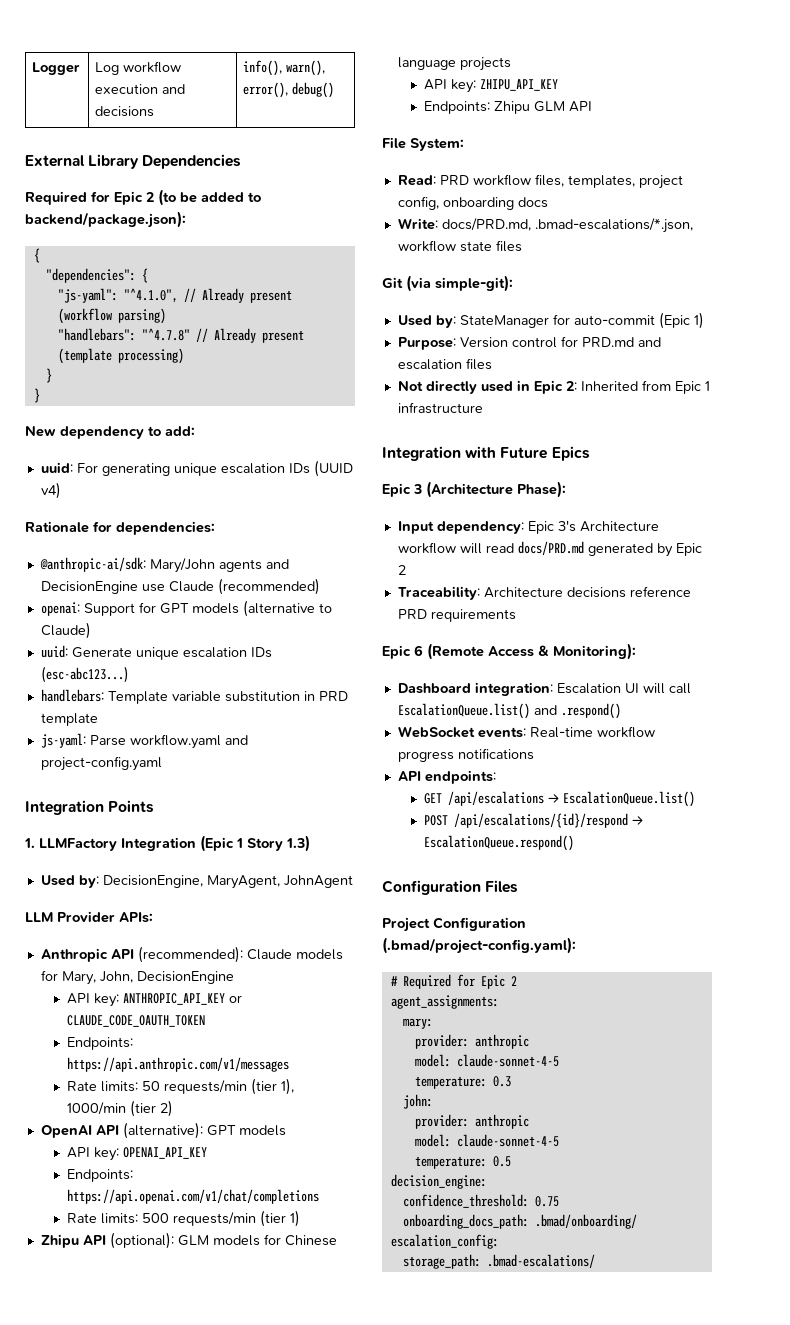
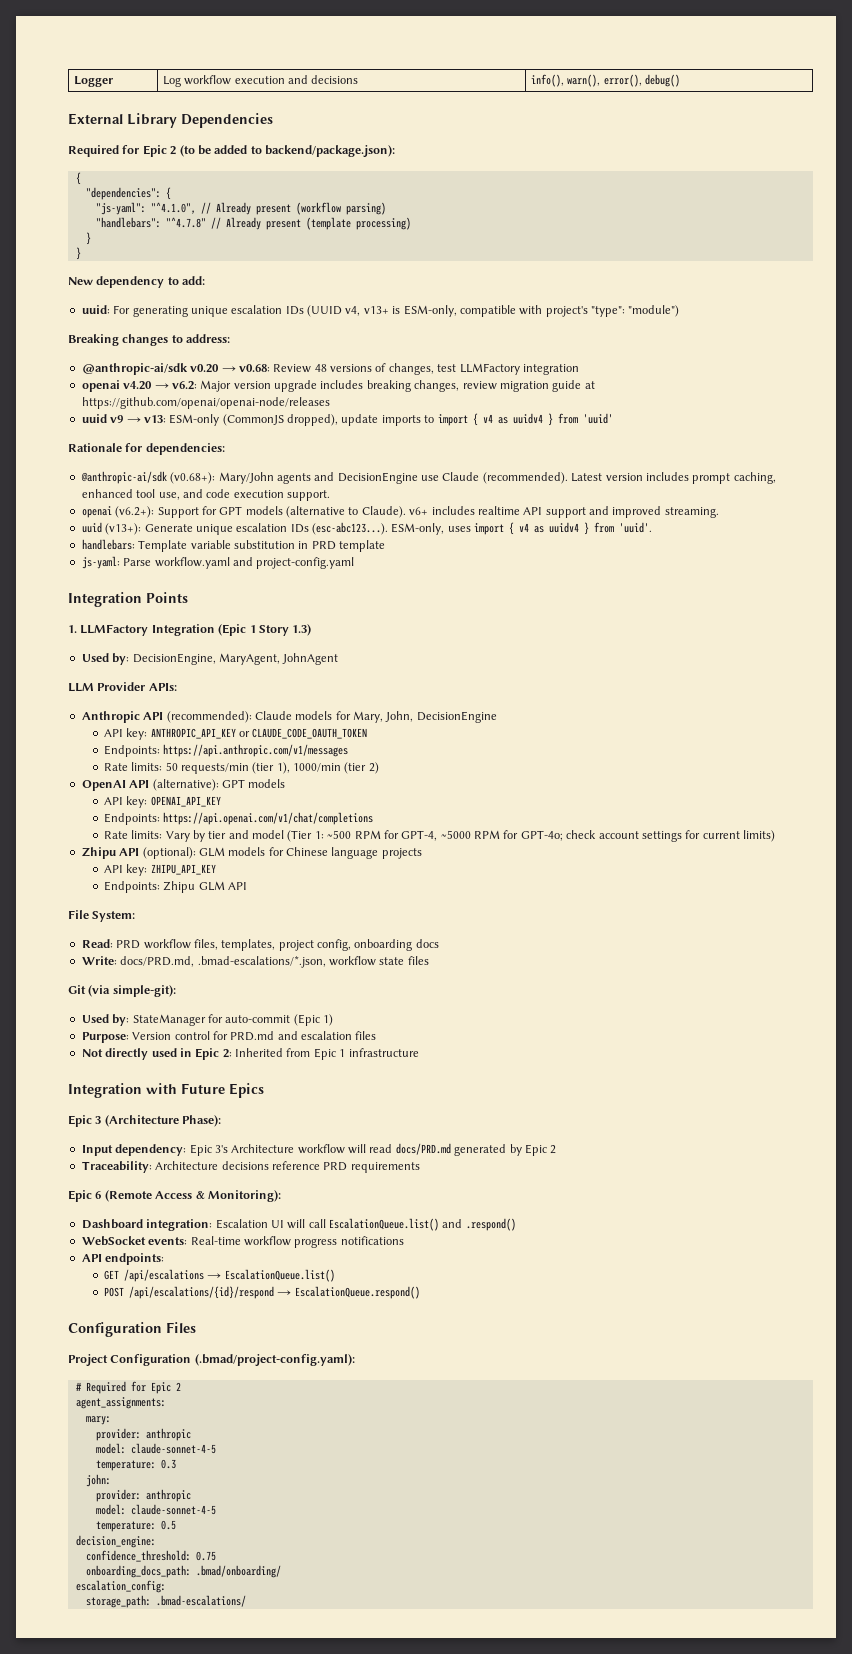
- uuid: For generating unique escalation IDs (UUID v4)
+ uuid: For generating unique escalation IDs (UUID v4, v13+ is ESM-only, compatible with project's "type": "module")
+ Breaking changes to address:
+ @anthropic-ai/sdk v0.20 → v0.68: Review 48 versions of changes, test LLMFactory integration
+ openai v4.20 → v6.2: Major version upgrade includes breaking changes, review migration guide at https://github.com/openai/openai-node/releases
+ uuid v9 → v13: ESM-only (CommonJS dropped), update imports to import { v4 as uuidv4 } from 'uuid'
- @anthropic-ai/sdk: Mary/John agents and DecisionEngine use Claude (recommended)
- openai: Support for GPT models (alternative to Claude)
- uuid: Generate unique escalation IDs (esc-abc123...)
+ @anthropic-ai/sdk (v0.68+): Mary/John agents and DecisionEngine use Claude (recommended). Latest version includes prompt caching, enhanced tool use, and code execution support.
+ openai (v6.2+): Support for GPT models (alternative to Claude). v6+ includes realtime API support and improved streaming.
+ uuid (v13+): Generate unique escalation IDs (esc-abc123...). ESM-only, uses import { v4 as uuidv4 } from 'uuid'.
- Rate limits: 500 requests/min (tier 1)
+ Rate limits: Vary by tier and model (Tier 1: ~500 RPM for GPT-4, ~5000 RPM for GPT-4o; check account settings for current limits)

